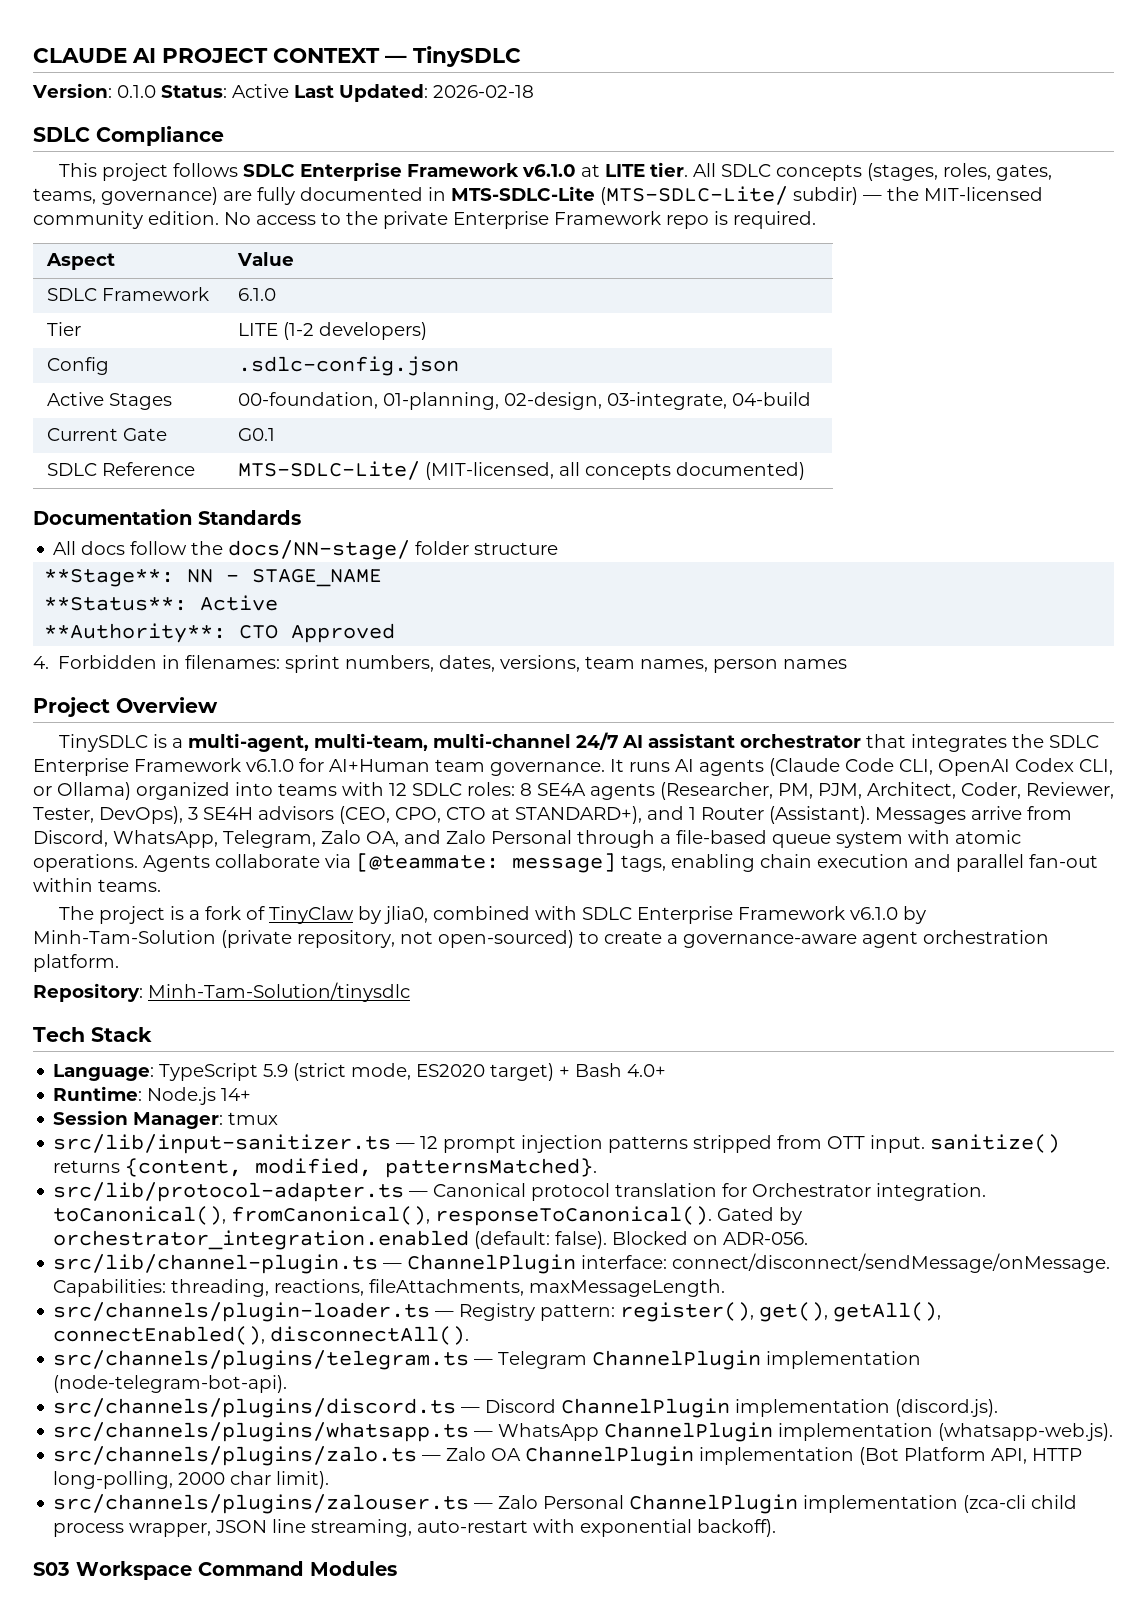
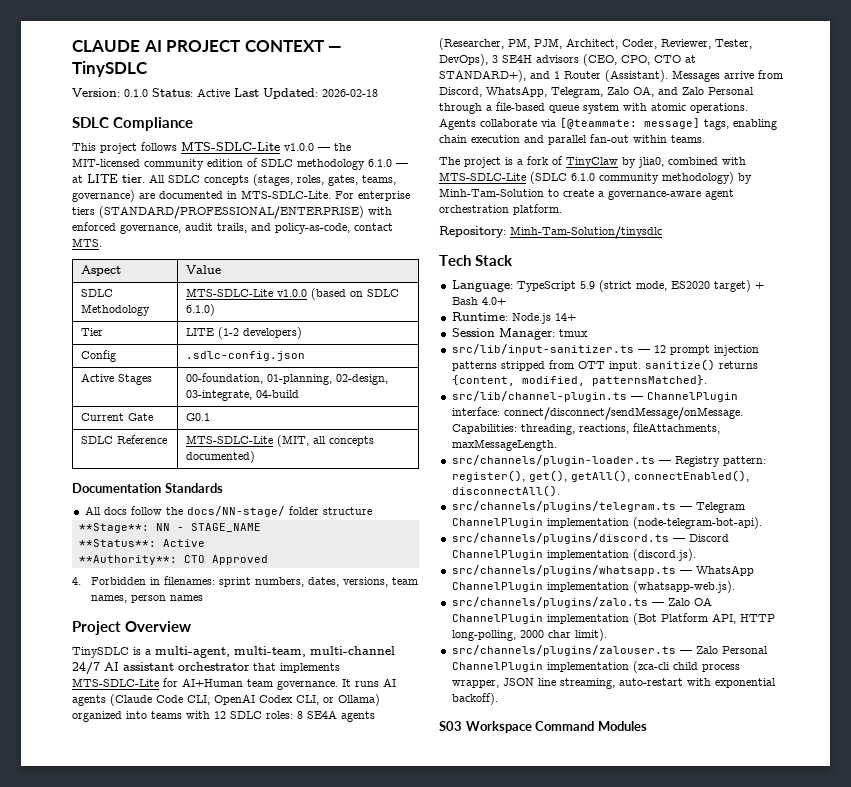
- This project follows SDLC Enterprise Framework v6.1.0 at LITE tier.
+ This project follows MTS-SDLC-Lite v1.0.0 — the MIT-licensed community edition of SDLC methodology 6.1.0 — at LITE tier.
- All SDLC concepts (stages, roles, gates, teams, governance) are fully documented in MTS-SDLC-Lite (MTS-SDLC-Lite/ subdir) — the MIT-licensed community edition. No access to the private Enterprise Framework repo is required.
+ All SDLC concepts (stages, roles, gates, teams, governance) are documented in MTS-SDLC-Lite. For enterprise tiers (STANDARD/PROFESSIONAL/ENTERPRISE) with enforced governance, audit trails, and policy-as-code, contact MTS.
  Aspect | Value
- SDLC Framework | 6.1.0
+ SDLC Methodology | MTS-SDLC-Lite v1.0.0 (based on SDLC 6.1.0)
- SDLC Reference | MTS-SDLC-Lite/ (MIT-licensed, all concepts documented)
+ SDLC Reference | MTS-SDLC-Lite (MIT, all concepts documented)
- TinySDLC is a multi-agent, multi-team, multi-channel 24/7 AI assistant orchestrator that integrates the SDLC Enterprise Framework v6.1.0 for AI+Human team governance.
+ TinySDLC is a multi-agent, multi-team, multi-channel 24/7 AI assistant orchestrator that implements MTS-SDLC-Lite for AI+Human team governance.
- The project is a fork of TinyClaw by jlia0, combined with SDLC Enterprise Framework v6.1.0 by Minh-Tam-Solution (private repository, not open-sourced) to create a governance-aware agent orchestration platform.
+ The project is a fork of TinyClaw by jlia0, combined with MTS-SDLC-Lite (SDLC 6.1.0 community methodology) by Minh-Tam-Solution to create a governance-aware agent orchestration platform.
- src/lib/protocol-adapter.ts — Canonical protocol translation for Orchestrator integration. toCanonical(), fromCanonical(), responseToCanonical(). Gated by orchestrator_integration.enabled (default: false). Blocked on ADR-056.

